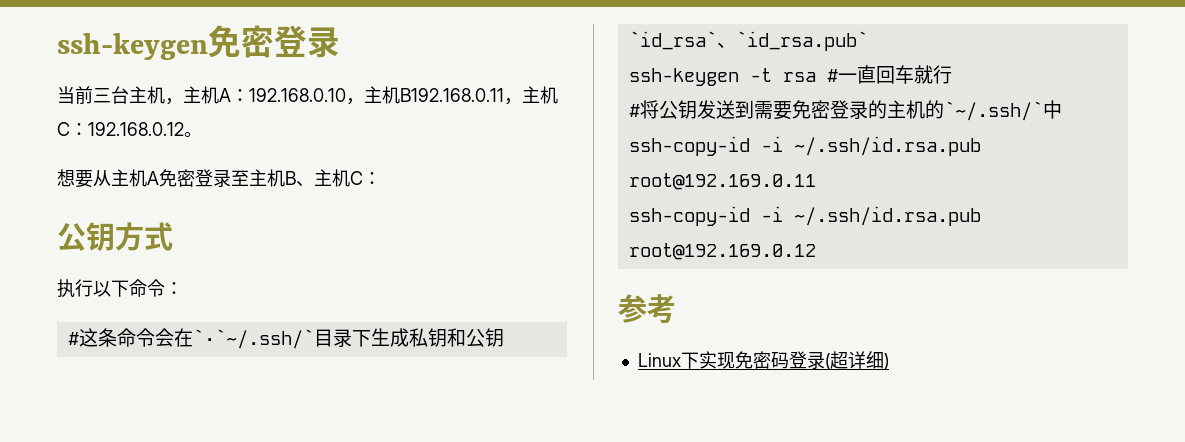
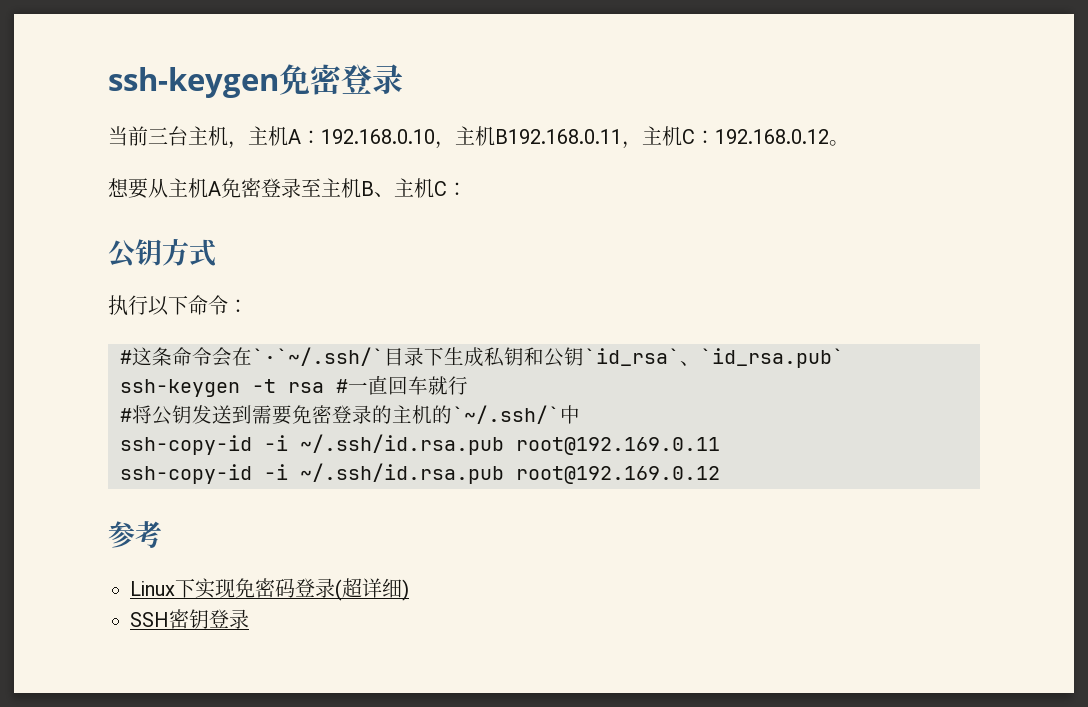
+ SSH密钥登录

